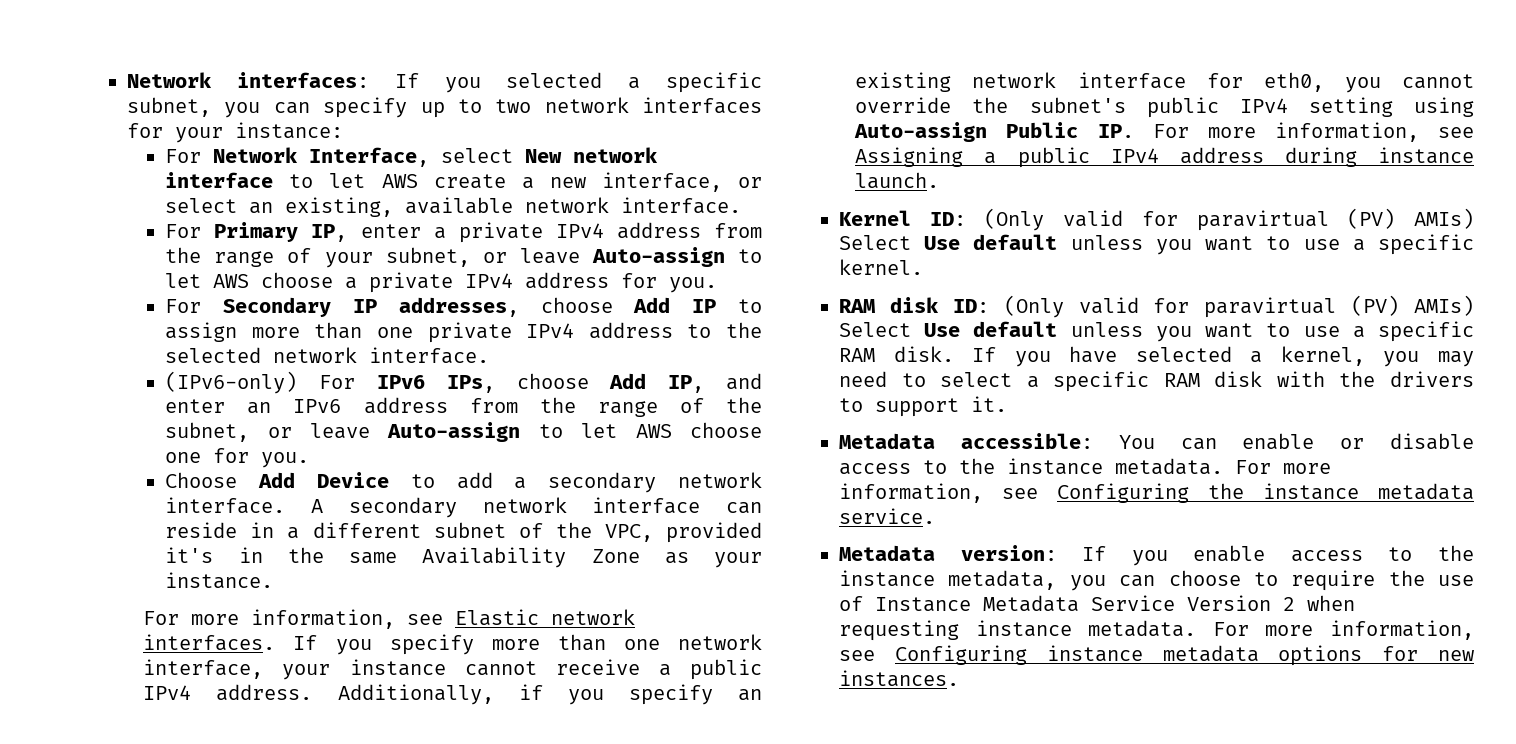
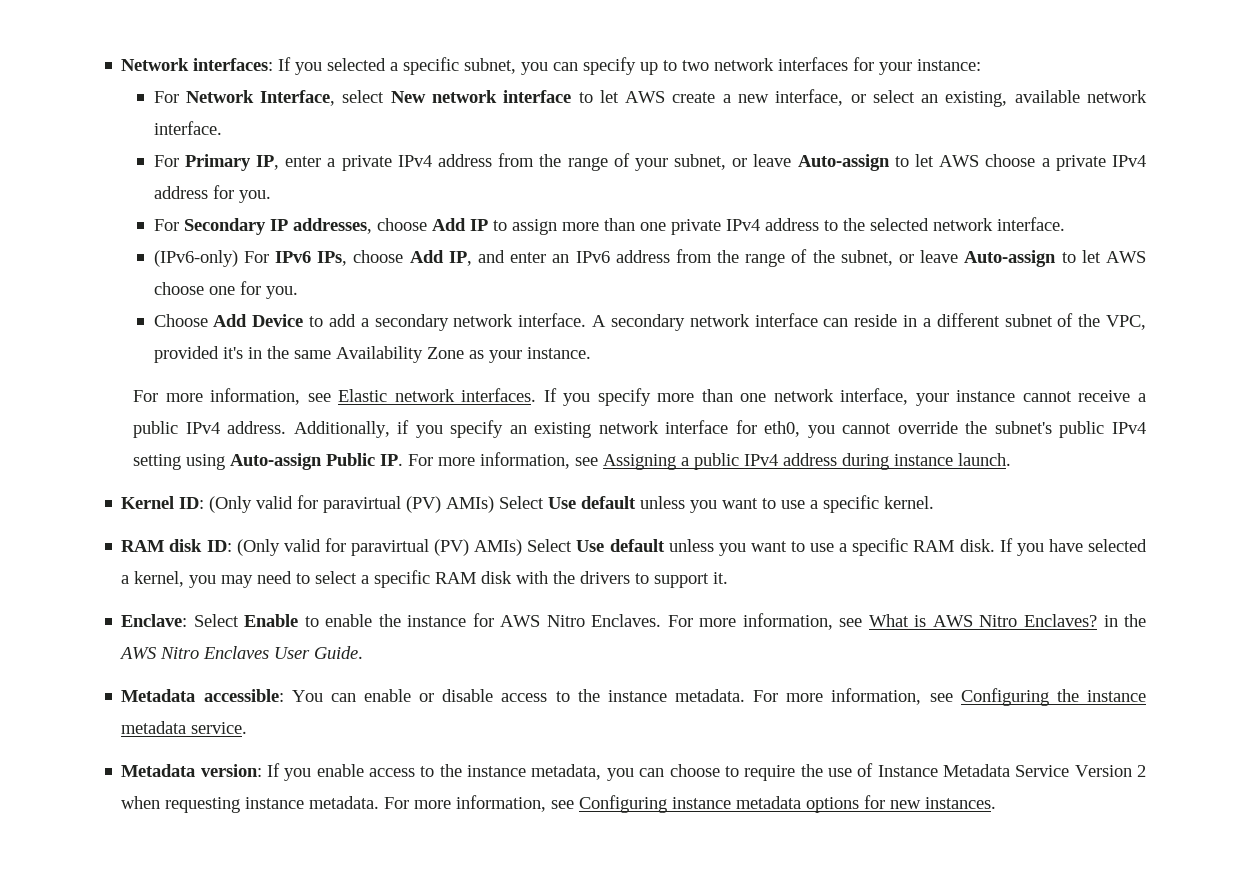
+ Enclave: Select Enable to enable the instance for AWS Nitro Enclaves. For more information, see What is AWS Nitro Enclaves? in the AWS Nitro Enclaves User Guide.

